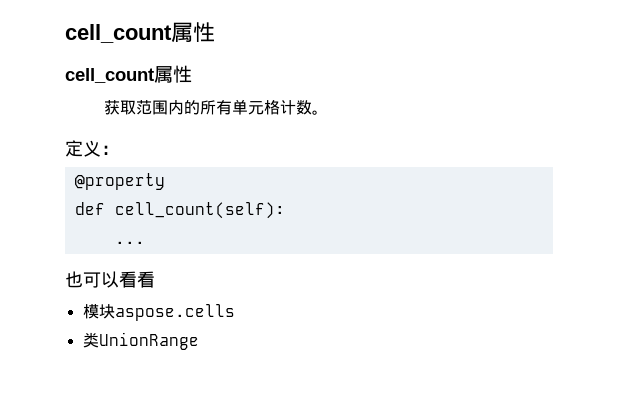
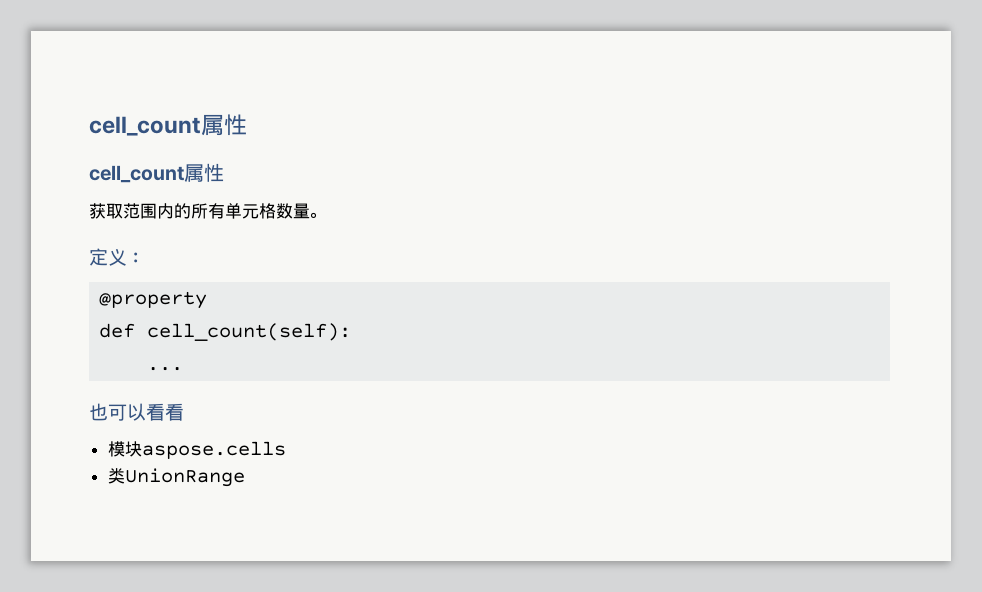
- 获取范围内的所有单元格计数。
+ 获取范围内的所有单元格数量。

